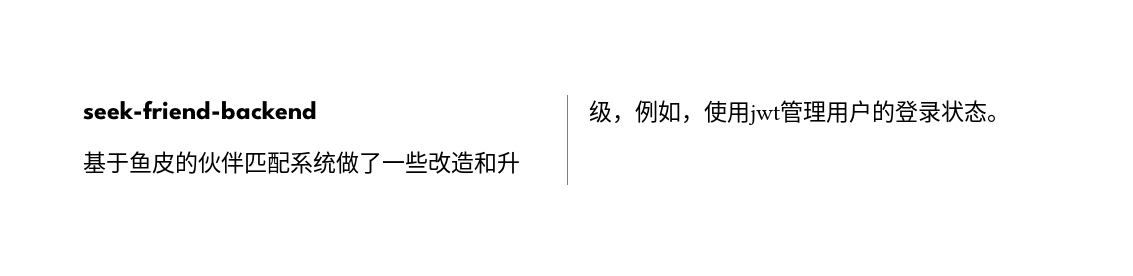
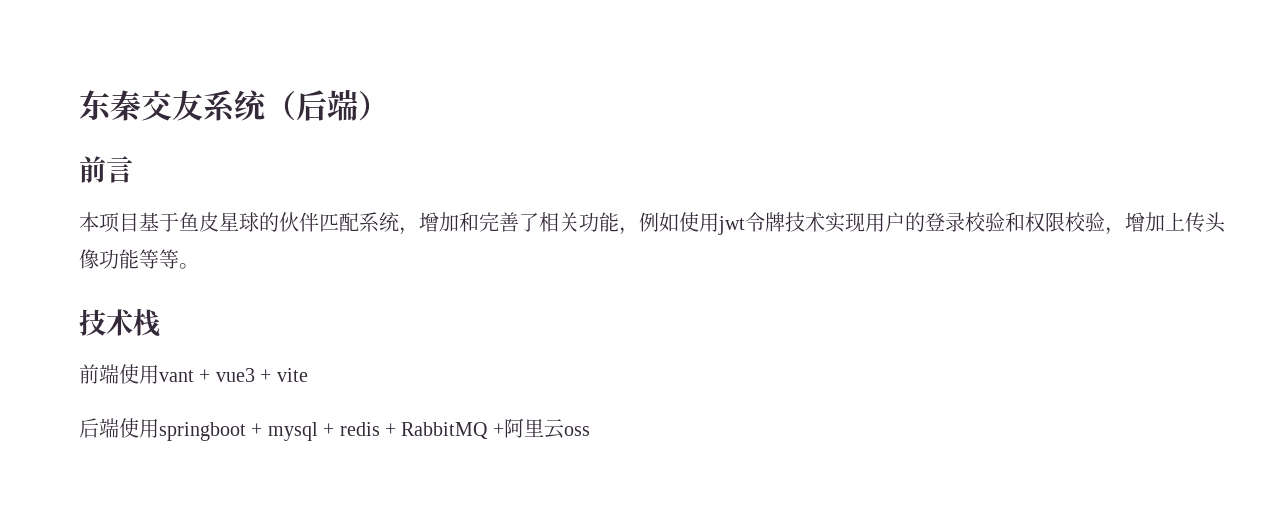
- seek-friend-backend
- 基于鱼皮的伙伴匹配系统做了一些改造和升级，例如，使用jwt管理用户的登录状态。
+ 东秦交友系统（后端）
+ 前言
+ 本项目基于鱼皮星球的伙伴匹配系统，增加和完善了相关功能，例如使用jwt令牌技术实现用户的登录校验和权限校验，增加上传头像功能等等。
+ 技术栈
+ 前端使用vant + vue3 + vite
+ 后端使用springboot + mysql + redis + RabbitMQ +阿里云oss

